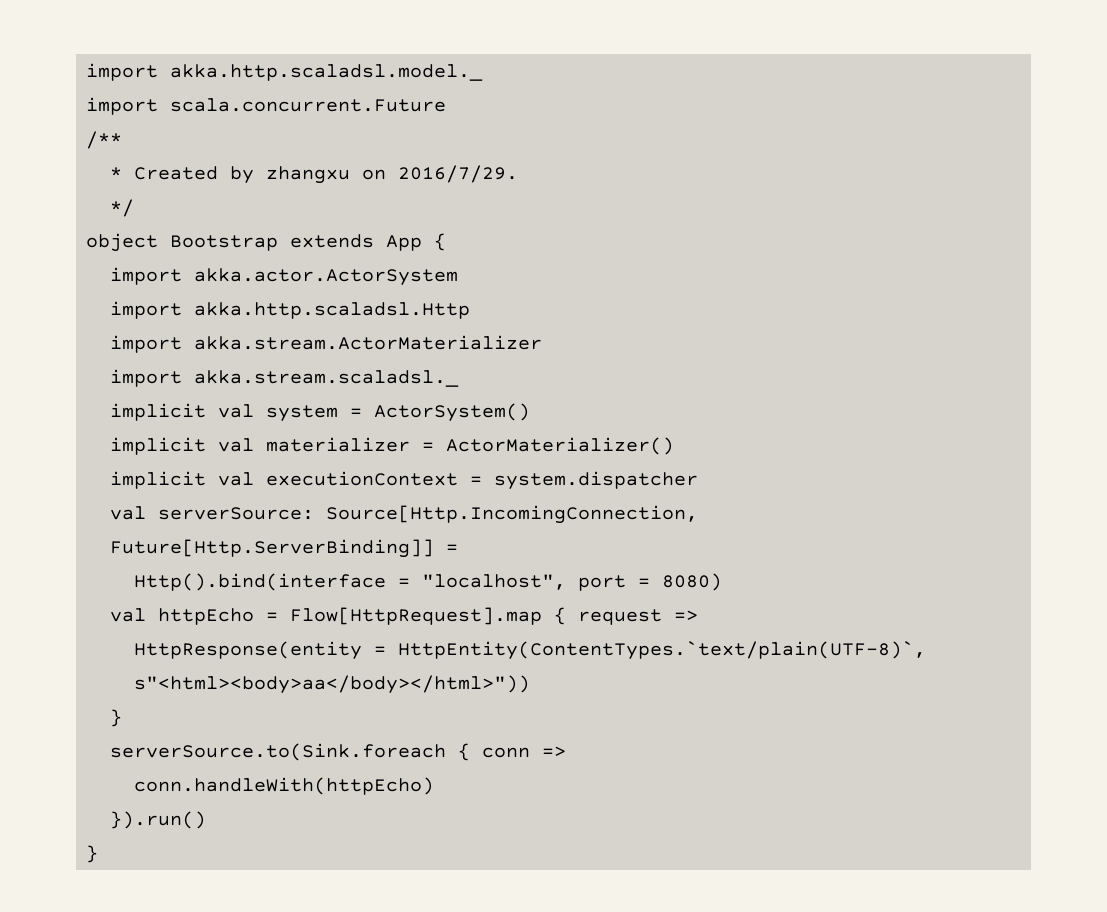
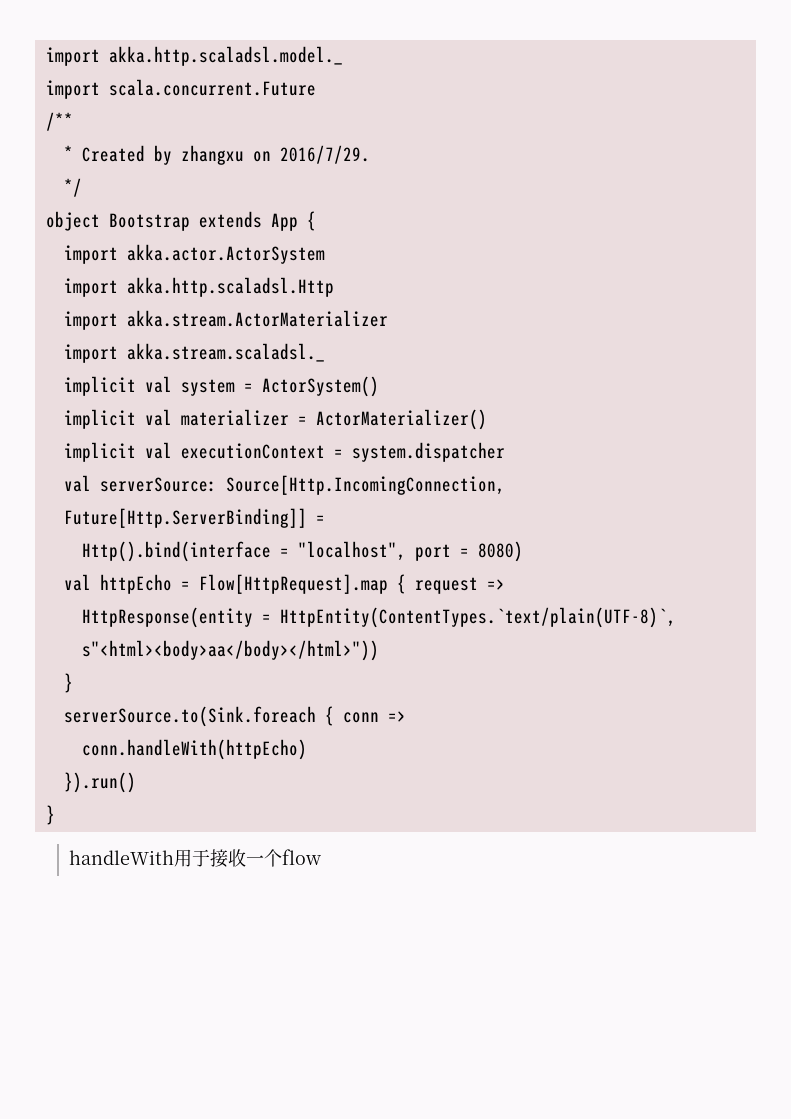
+ handleWith用于接收一个flow

